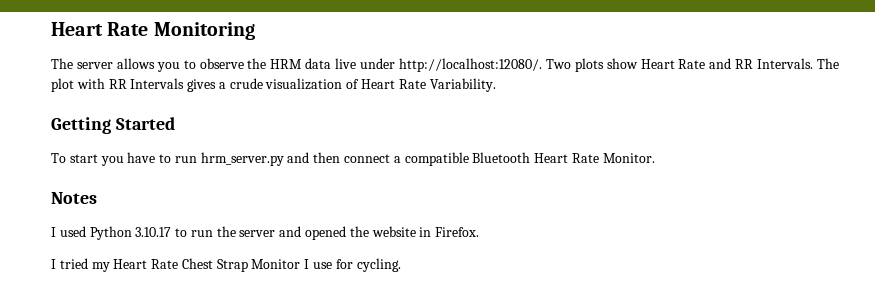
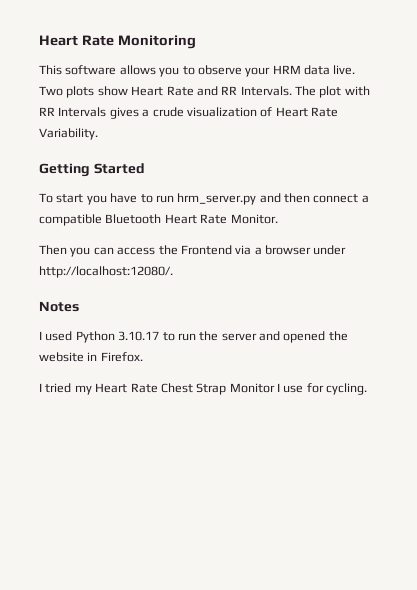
- The server allows you to observe the HRM data live under http://localhost:12080/.
+ This software allows you to observe your HRM data live.
+ Then you can access the Frontend via a browser under http://localhost:12080/.

